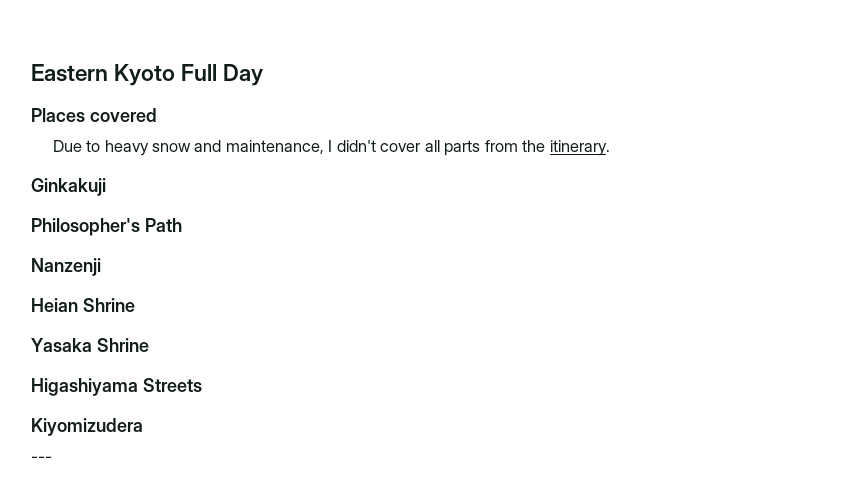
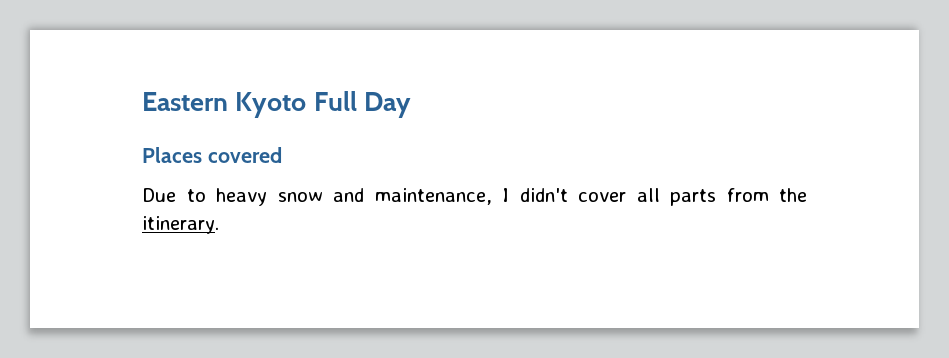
- Ginkakuji
- Philosopher's Path
- Nanzenji
- Heian Shrine
- Yasaka Shrine
- Higashiyama Streets
- Kiyomizudera
- ---

